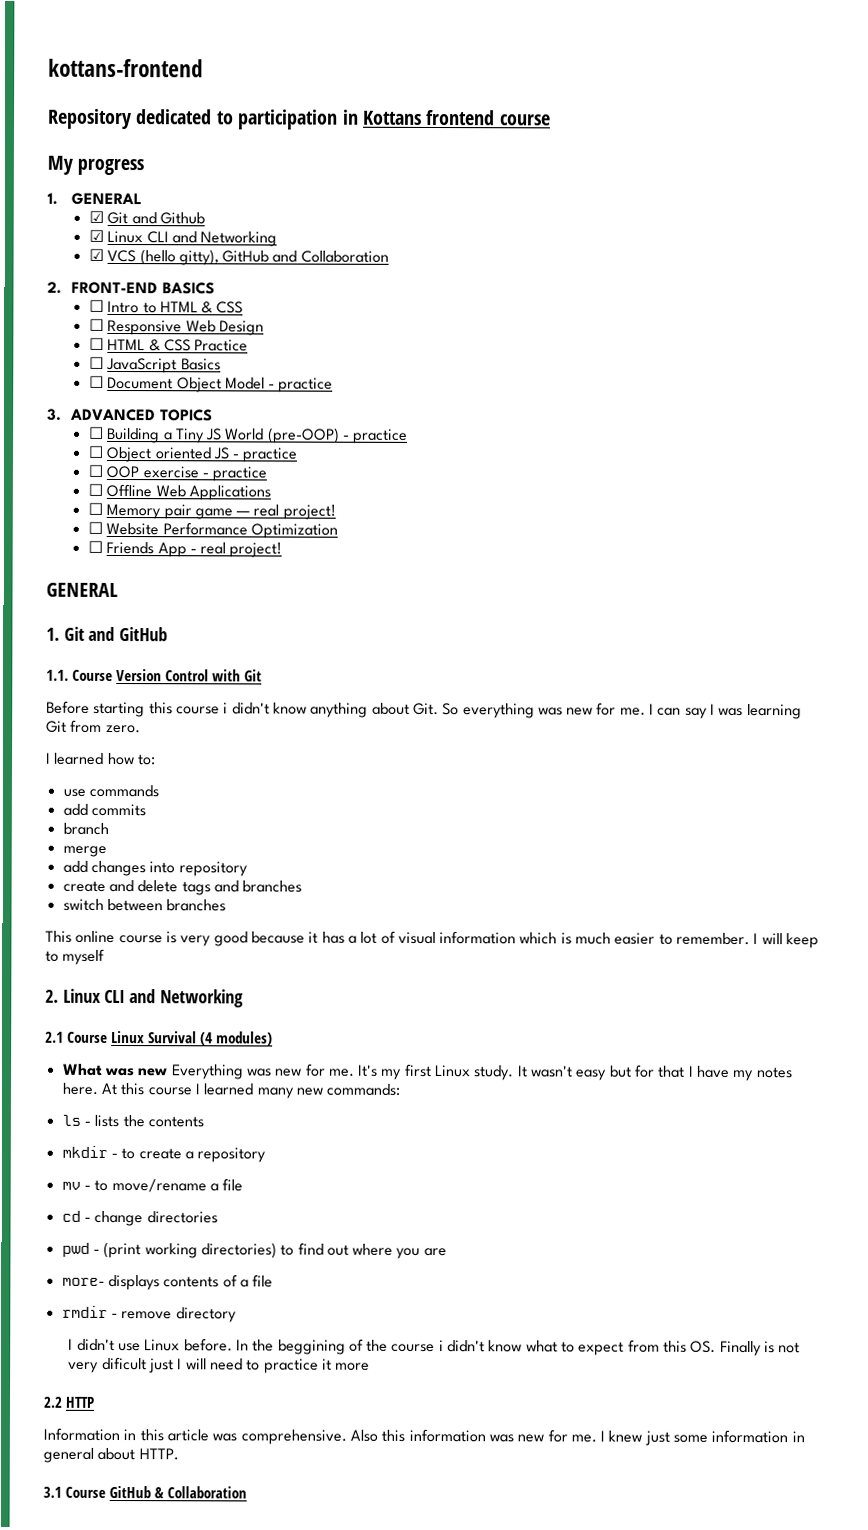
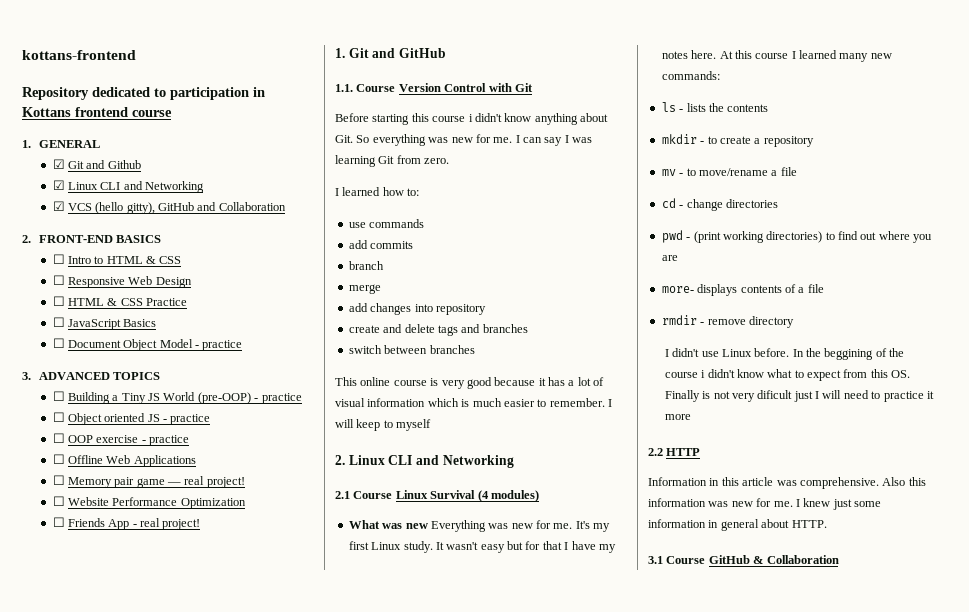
- My progress
  ☐ Friends App - real project!
- GENERAL

